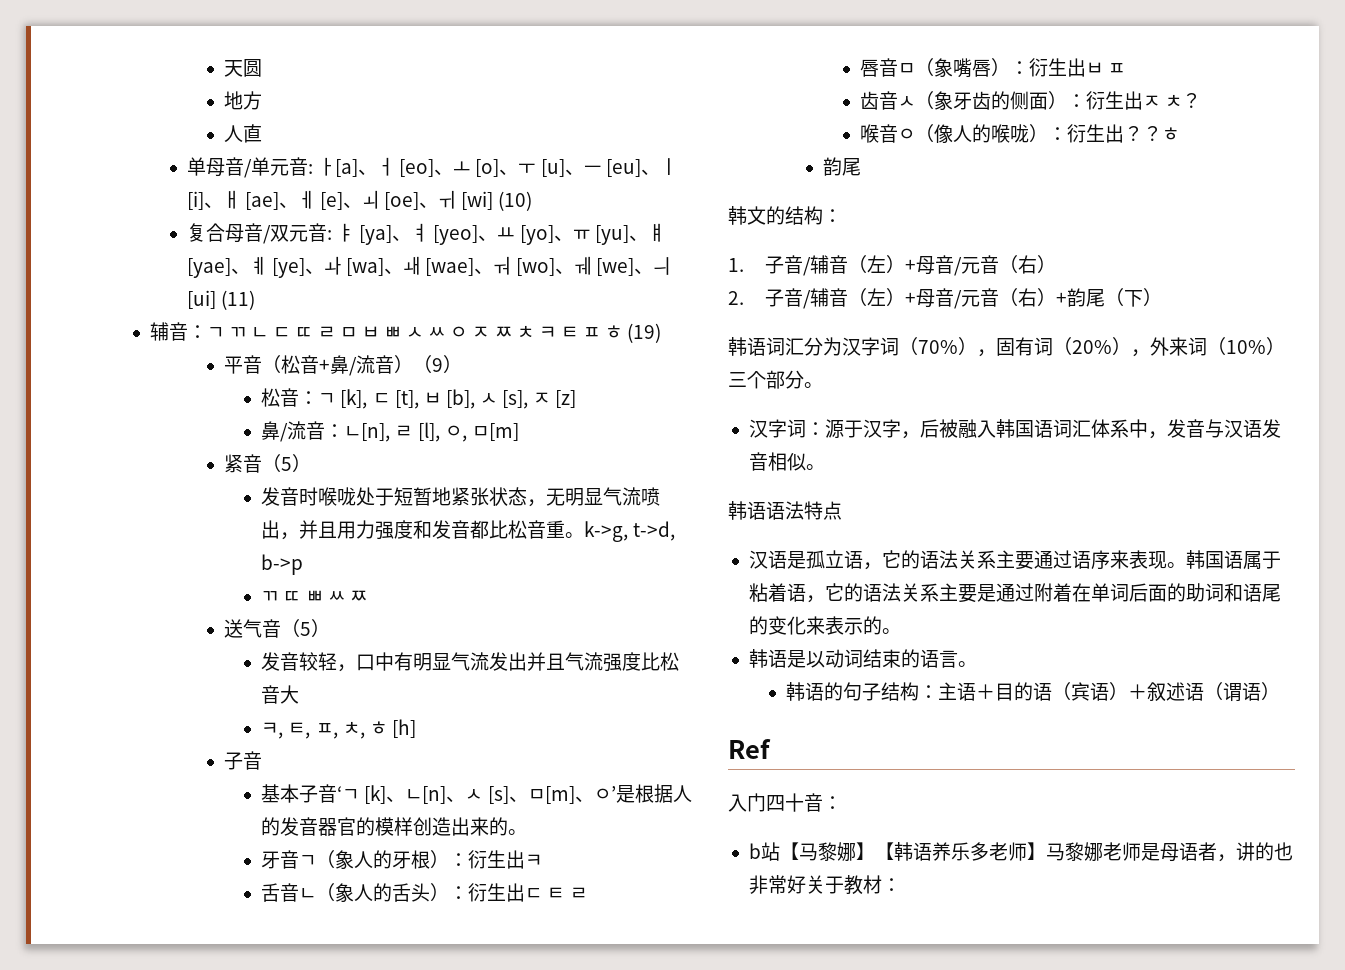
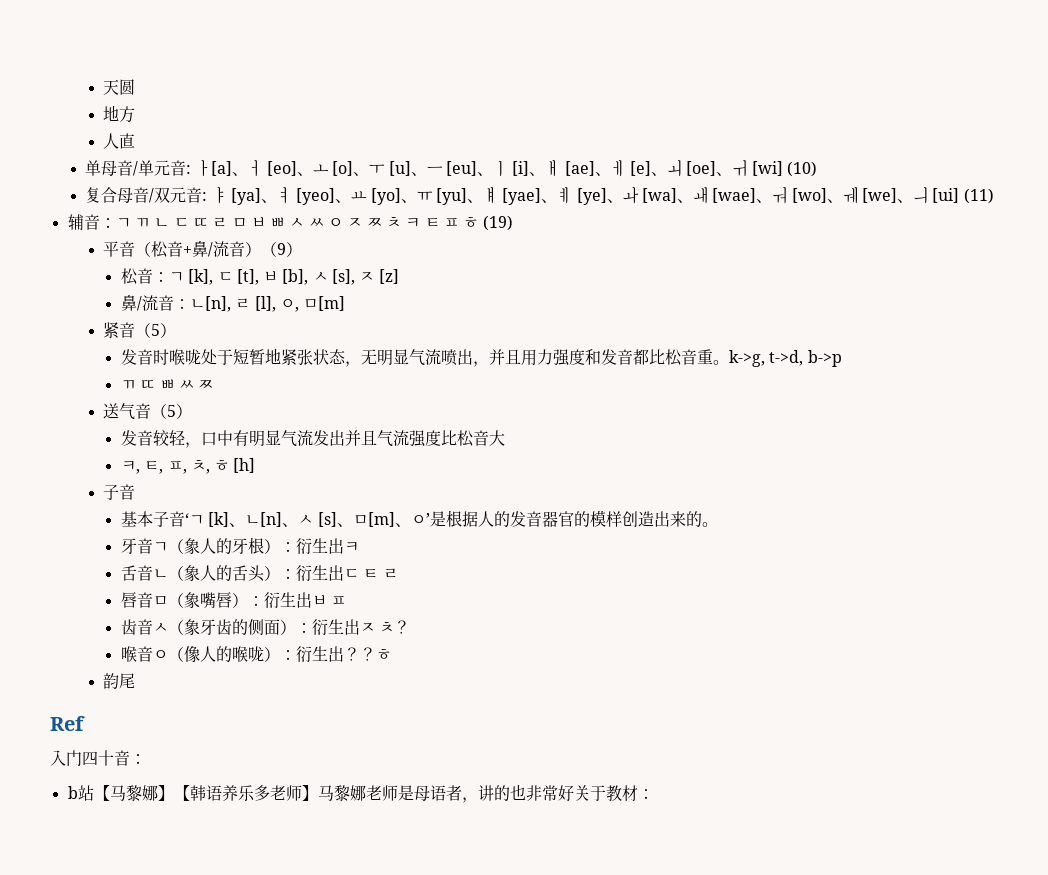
- 韩文的结构：
- 1.子音/辅音（左）+母音/元音（右）
- 2.子音/辅音（左）+母音/元音（右）+韵尾（下）
- 韩语词汇分为汉字词（70%），固有词（20%），外来词（10%）三个部分。
- 汉字词：源于汉字，后被融入韩国语词汇体系中，发音与汉语发音相似。
- 韩语语法特点
- 汉语是孤立语，它的语法关系主要通过语序来表现。韩国语属于粘着语，它的语法关系主要是通过附着在单词后面的助词和语尾的变化来表示的。
- 韩语是以动词结束的语言。
- 韩语的句子结构：主语＋目的语（宾语）＋叙述语（谓语）

